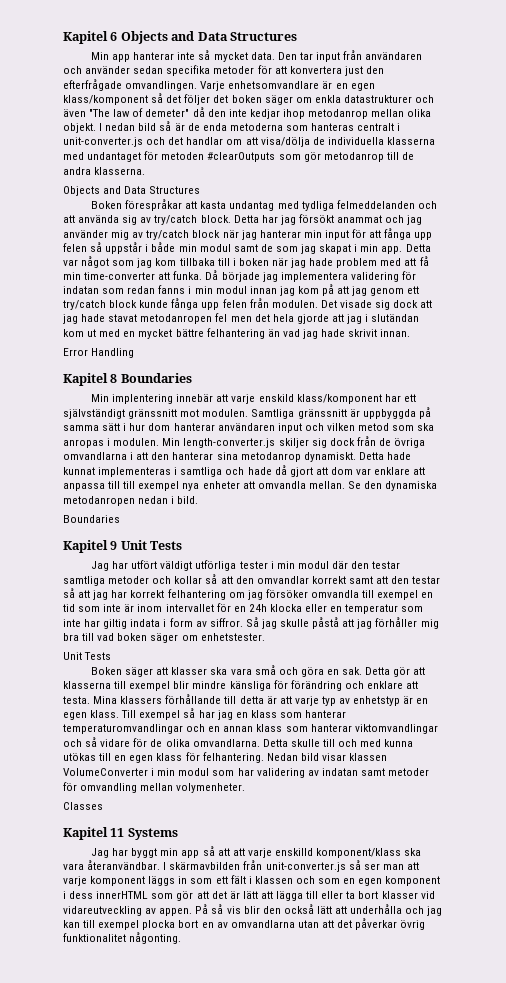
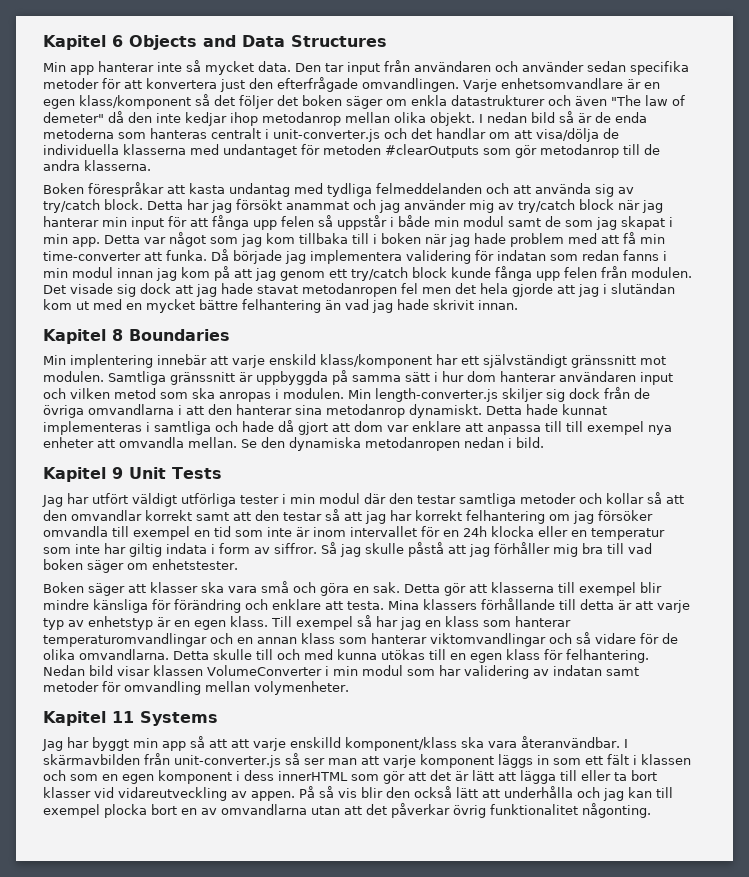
  I nedan bild så är de enda metoderna som hanteras centralt i unit-converter.js och det handlar om att visa/dölja de individuella klasserna med undantaget för metoden #clearOutputs som gör metodanrop till de andra klasserna.
- Objects and Data Structures
- Error Handling
  Se den dynamiska metodanropen nedan i bild.
- Boundaries
  Så jag skulle påstå att jag förhåller mig bra till vad boken säger om enhetstester.
- Unit Tests
- Classes

